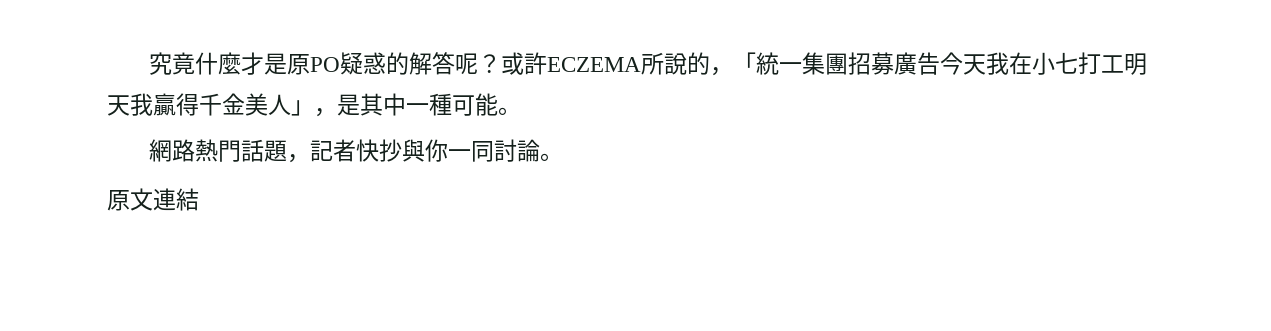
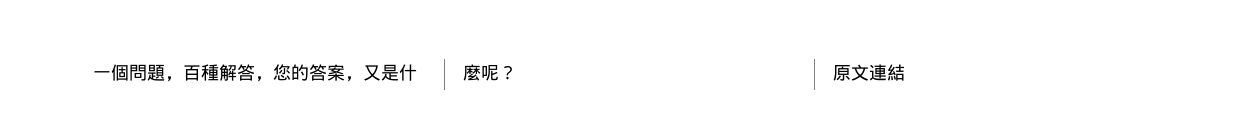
- 究竟什麼才是原PO疑惑的解答呢？或許ECZEMA所說的，「統一集團招募廣告今天我在小七打工明天我贏得千金美人」，是其中一種可能。
- 網路熱門話題，記者快抄與你一同討論。
+ 一個問題，百種解答，您的答案，又是什麼呢？

